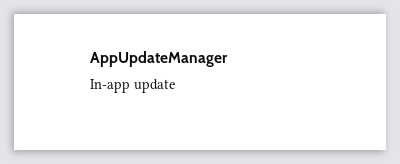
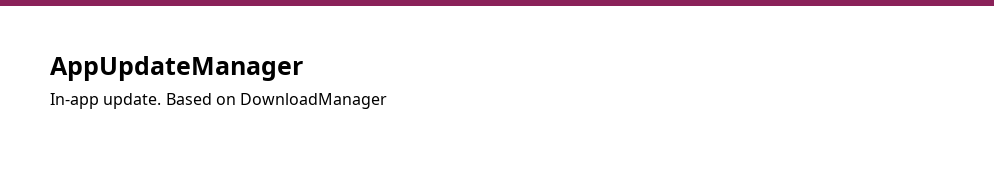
- In-app update
+ In-app update. Based on DownloadManager

